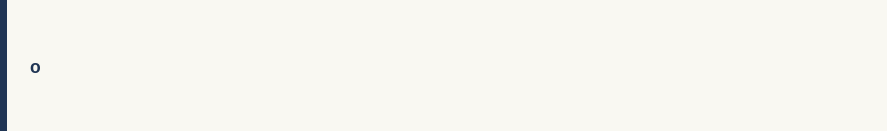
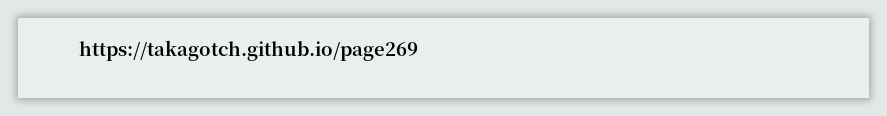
- o
+ https://takagotch.github.io/page269

